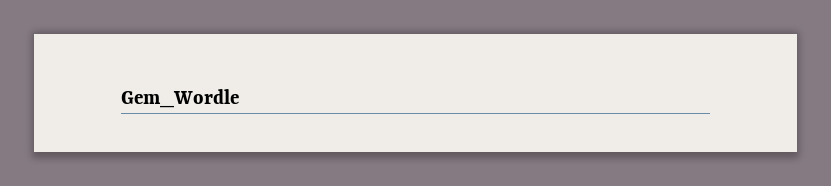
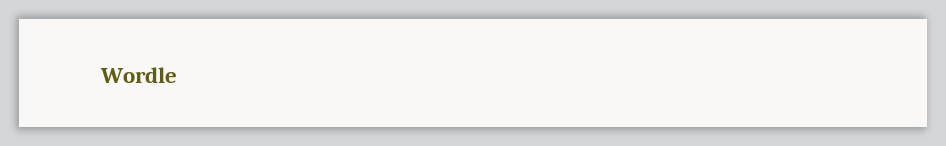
- Gem_Wordle
+ Wordle

